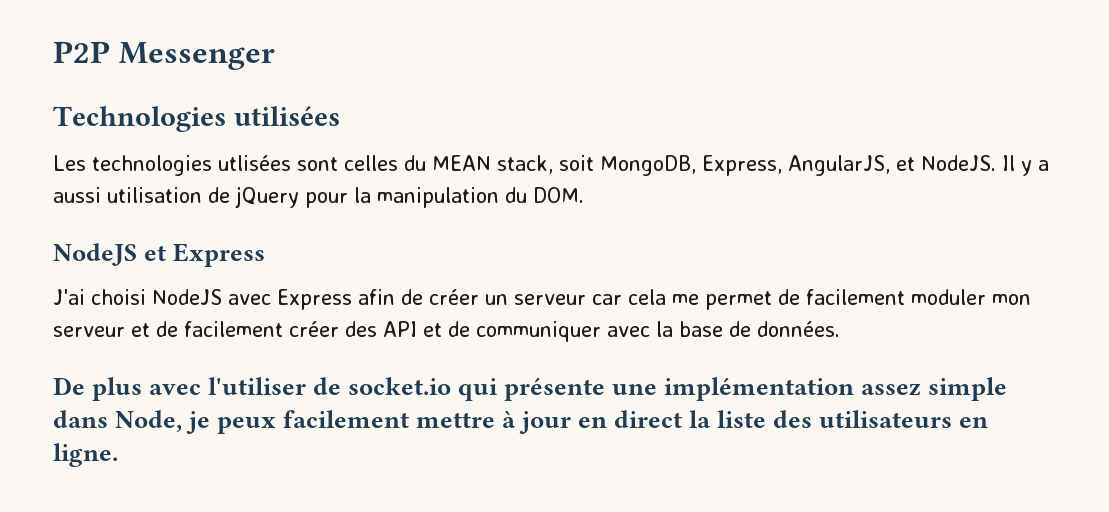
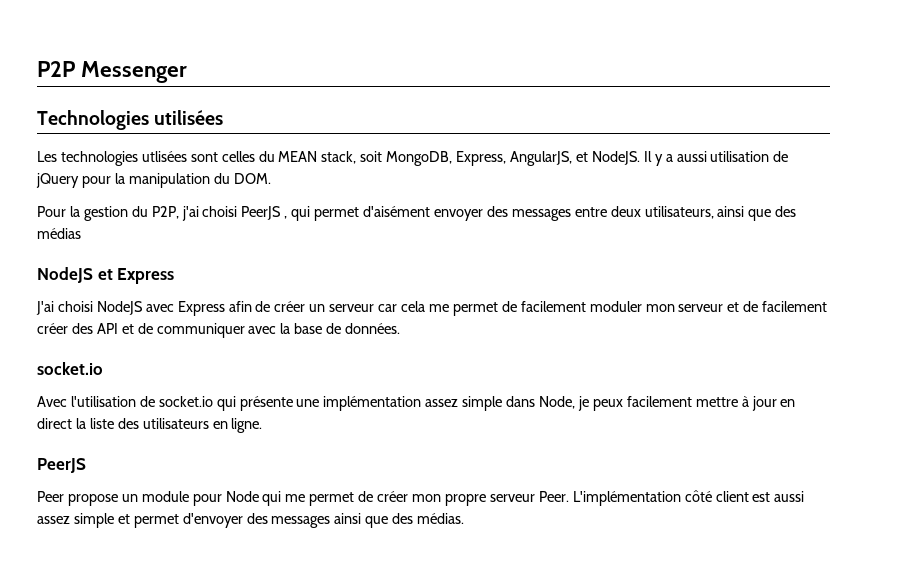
+ Pour la gestion du P2P, j'ai choisi PeerJS , qui permet d'aisément envoyer des messages entre deux utilisateurs, ainsi que des médias
  J'ai choisi NodeJS avec Express afin de créer un serveur car cela me permet de facilement moduler mon serveur et de facilement créer des API et de communiquer avec la base de données.
- De plus avec l'utiliser de socket.io qui présente une implémentation assez simple dans Node, je peux facilement mettre à jour en direct la liste des utilisateurs en ligne.
+ socket.io
+ Avec l'utilisation de socket.io qui présente une implémentation assez simple dans Node, je peux facilement mettre à jour en direct la liste des utilisateurs en ligne.
+ PeerJS
+ Peer propose un module pour Node qui me permet de créer mon propre serveur Peer. L'implémentation côté client est aussi assez simple et permet d'envoyer des messages ainsi que des médias.

